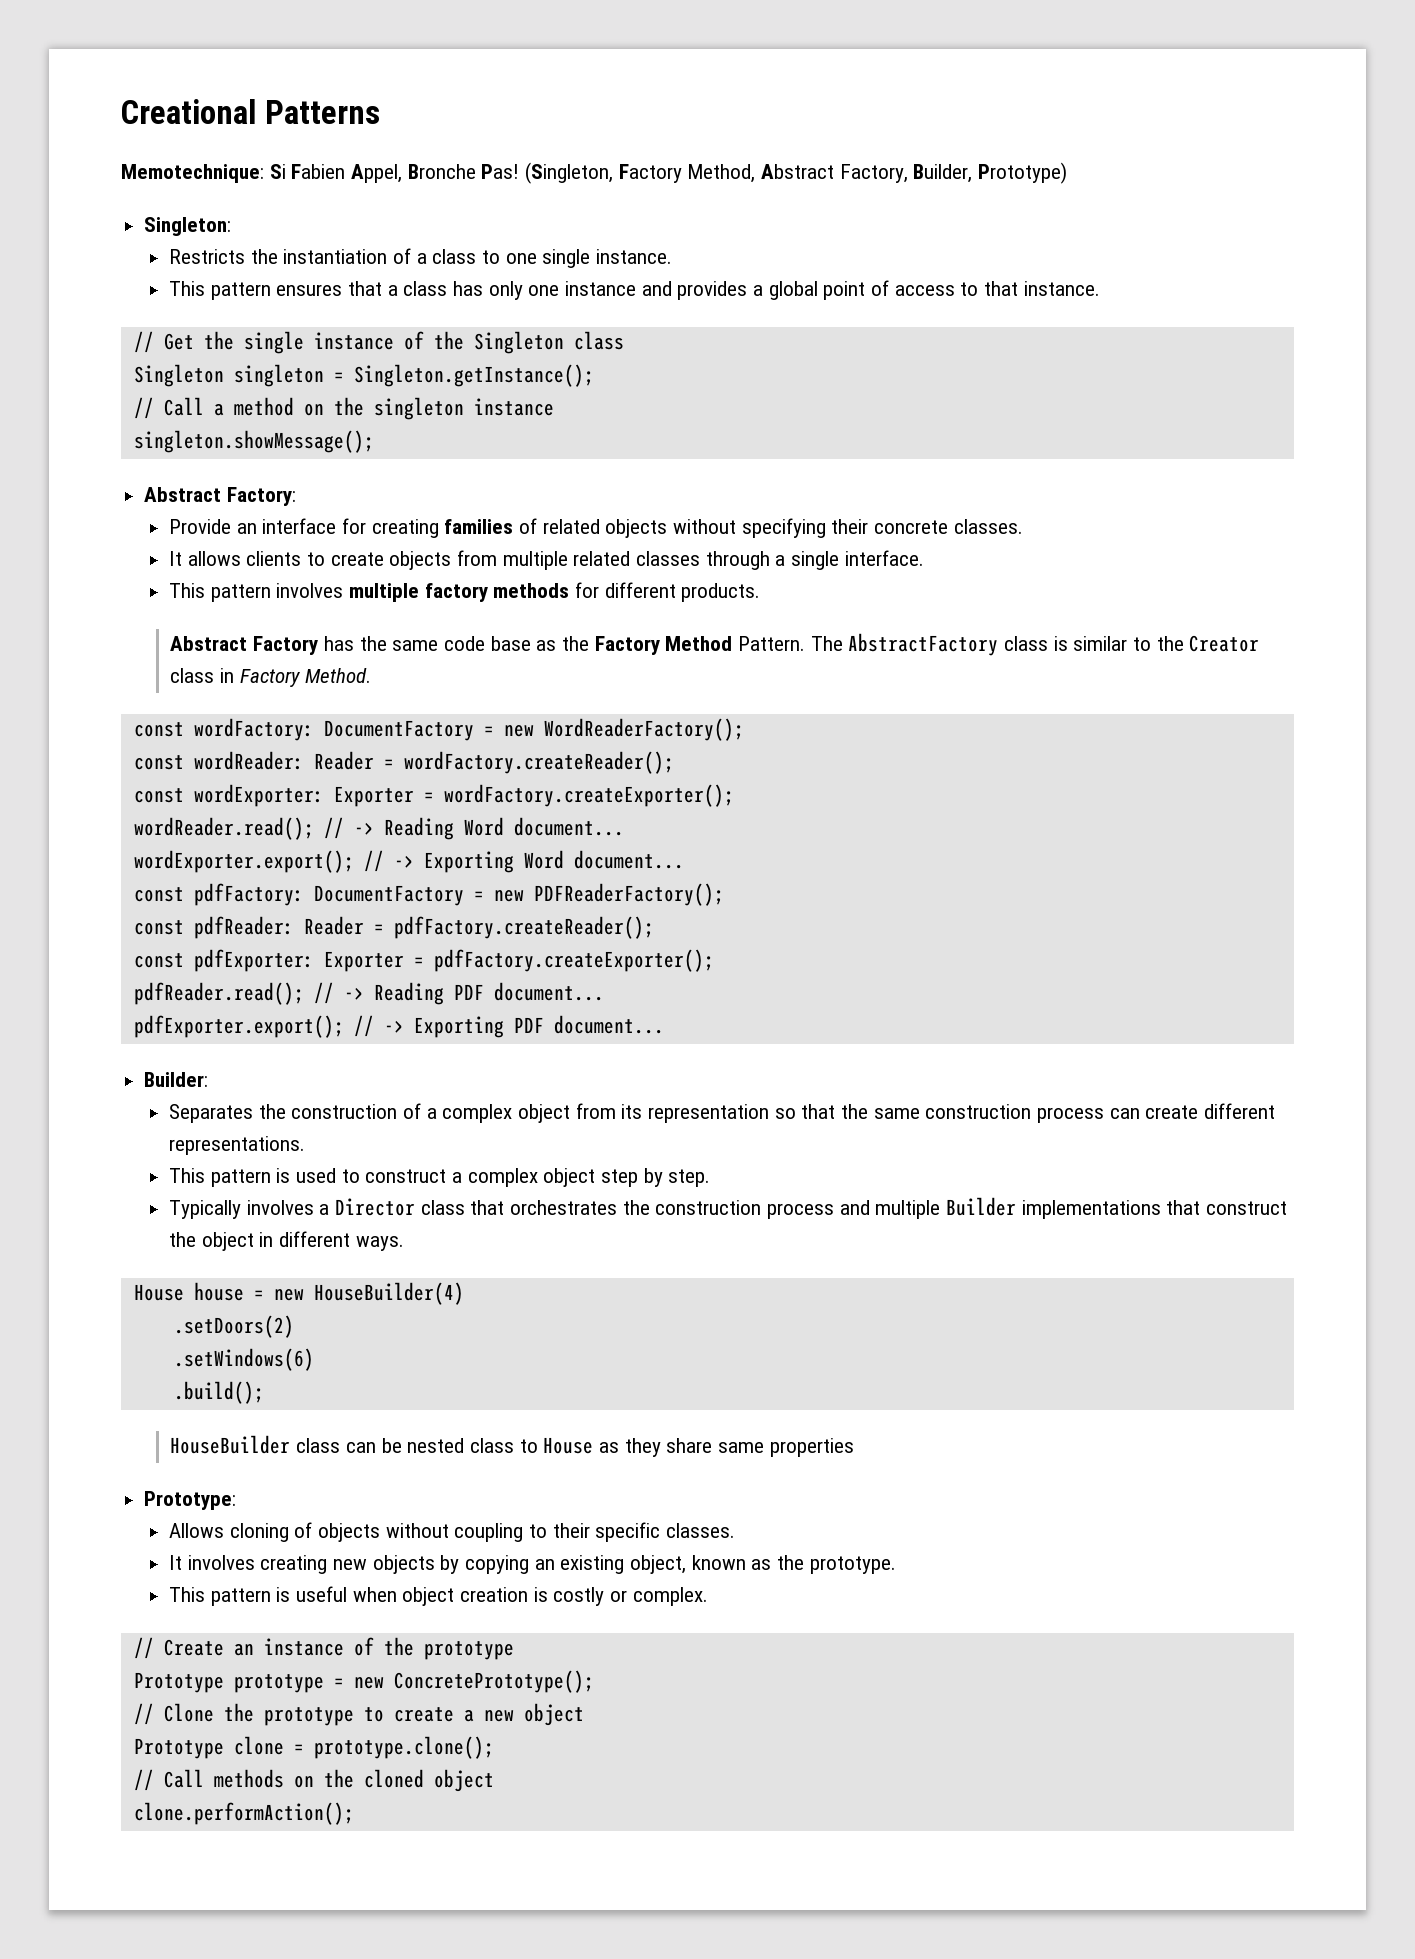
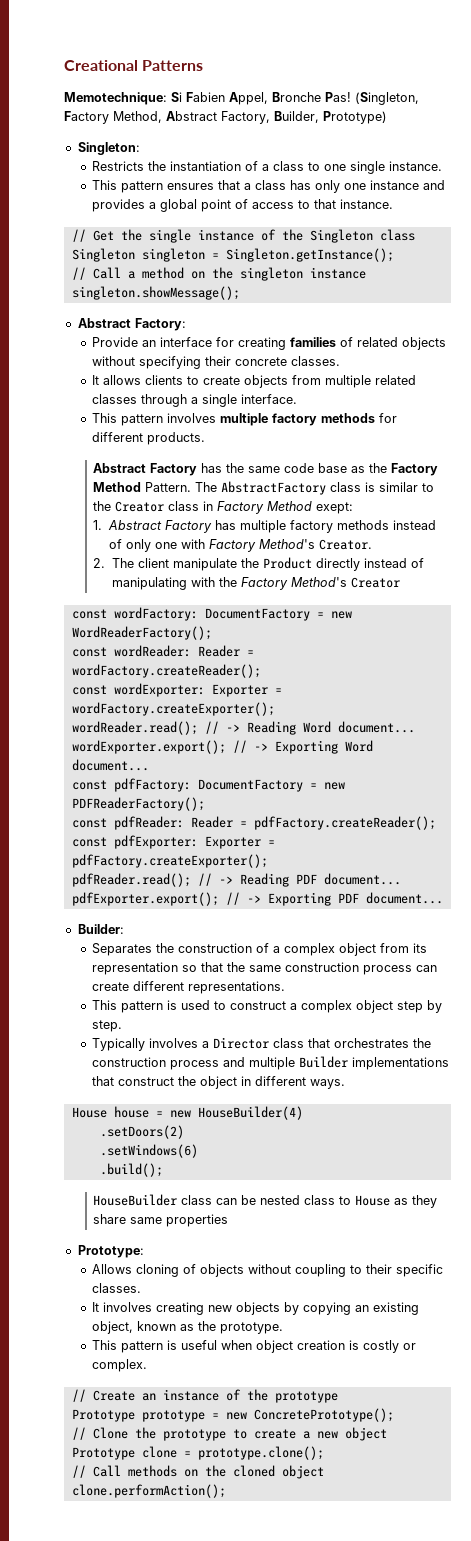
- The AbstractFactory class is similar to the Creator class in Factory Method.
+ The AbstractFactory class is similar to the Creator class in Factory Method exept:
+ 1. Abstract Factory has multiple factory methods instead of only one with Factory Method's Creator.
+ 2. The client manipulate the Product directly instead of manipulating with the Factory Method's Creator

